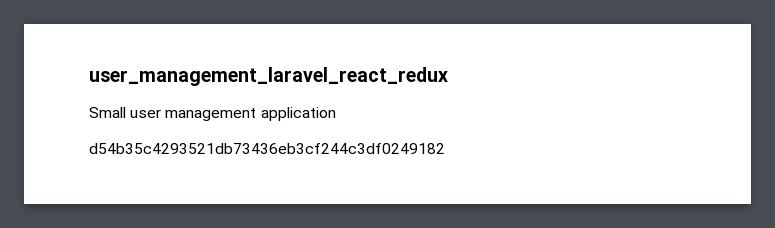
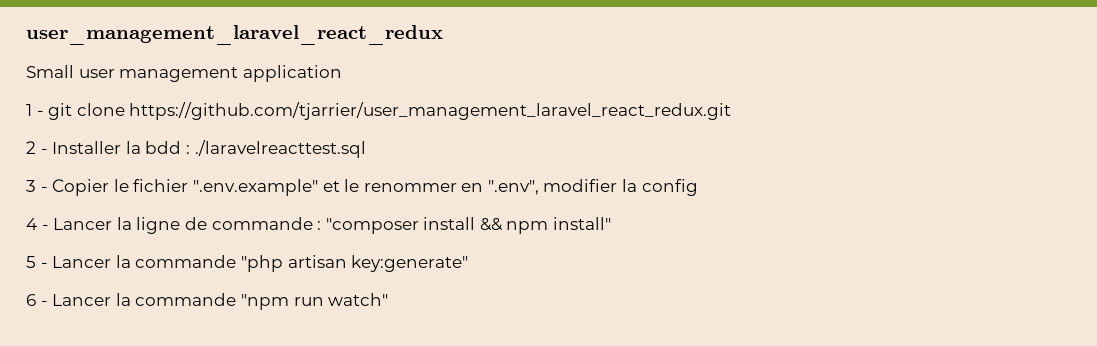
- d54b35c4293521db73436eb3cf244c3df0249182
+ 1 - git clone https://github.com/tjarrier/user_management_laravel_react_redux.git
+ 2 - Installer la bdd : ./laravelreacttest.sql
+ 3 - Copier le fichier ".env.example" et le renommer en ".env", modifier la config
+ 4 - Lancer la ligne de commande : "composer install && npm install"
+ 5 - Lancer la commande "php artisan key:generate"
+ 6 - Lancer la commande "npm run watch"

